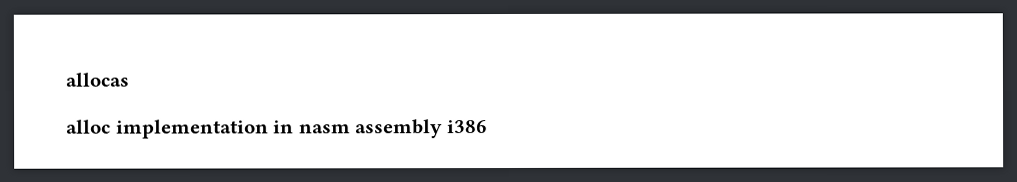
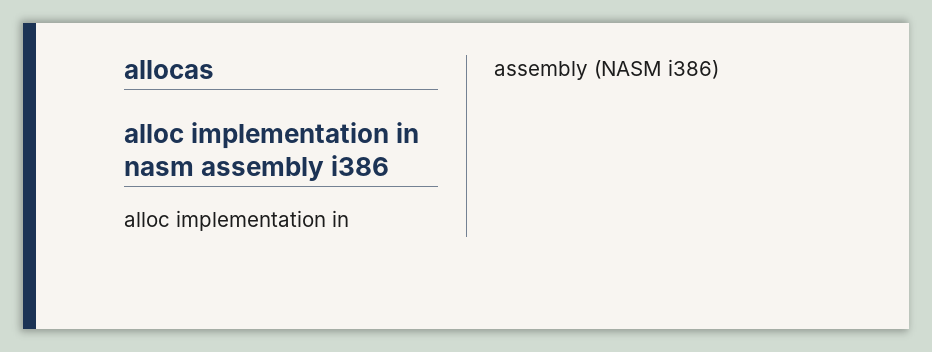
+ alloc implementation in assembly (NASM i386)

